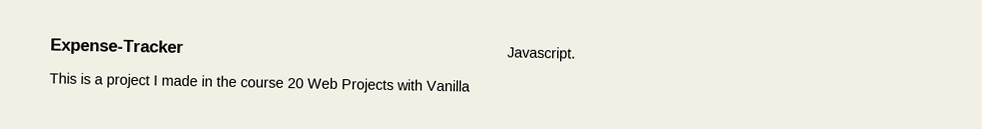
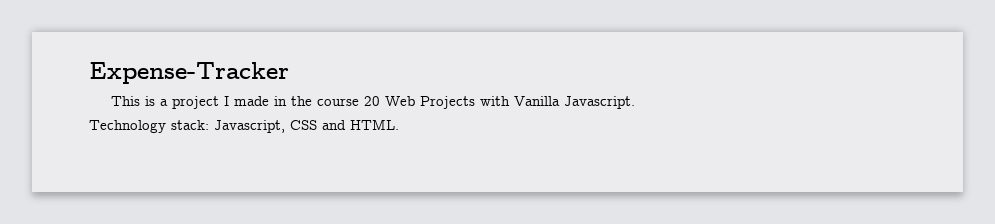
+ Technology stack: Javascript, CSS and HTML.

